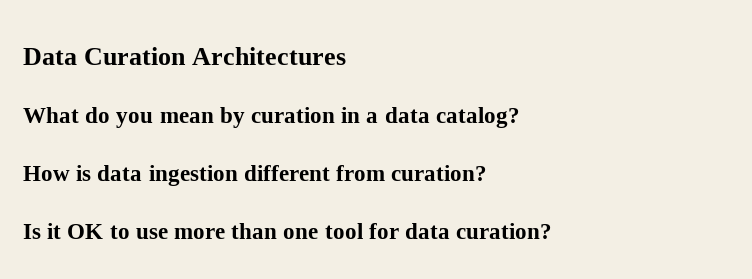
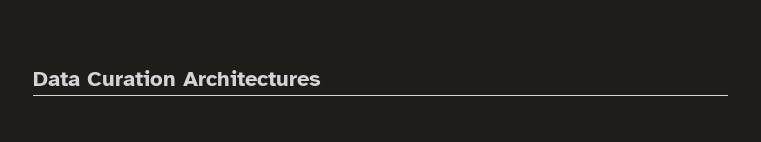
- What do you mean by curation in a data catalog?
- How is data ingestion different from curation?
- Is it OK to use more than one tool for data curation?

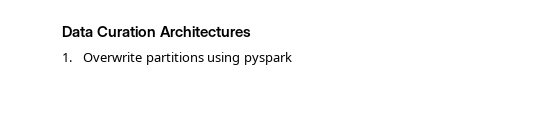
+ 1. Overwrite partitions using pyspark

